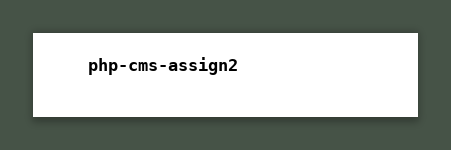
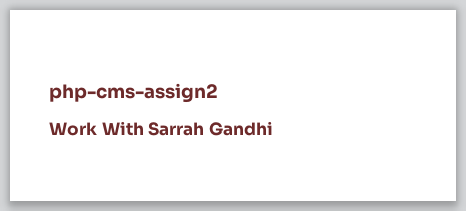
+ Work With Sarrah Gandhi

